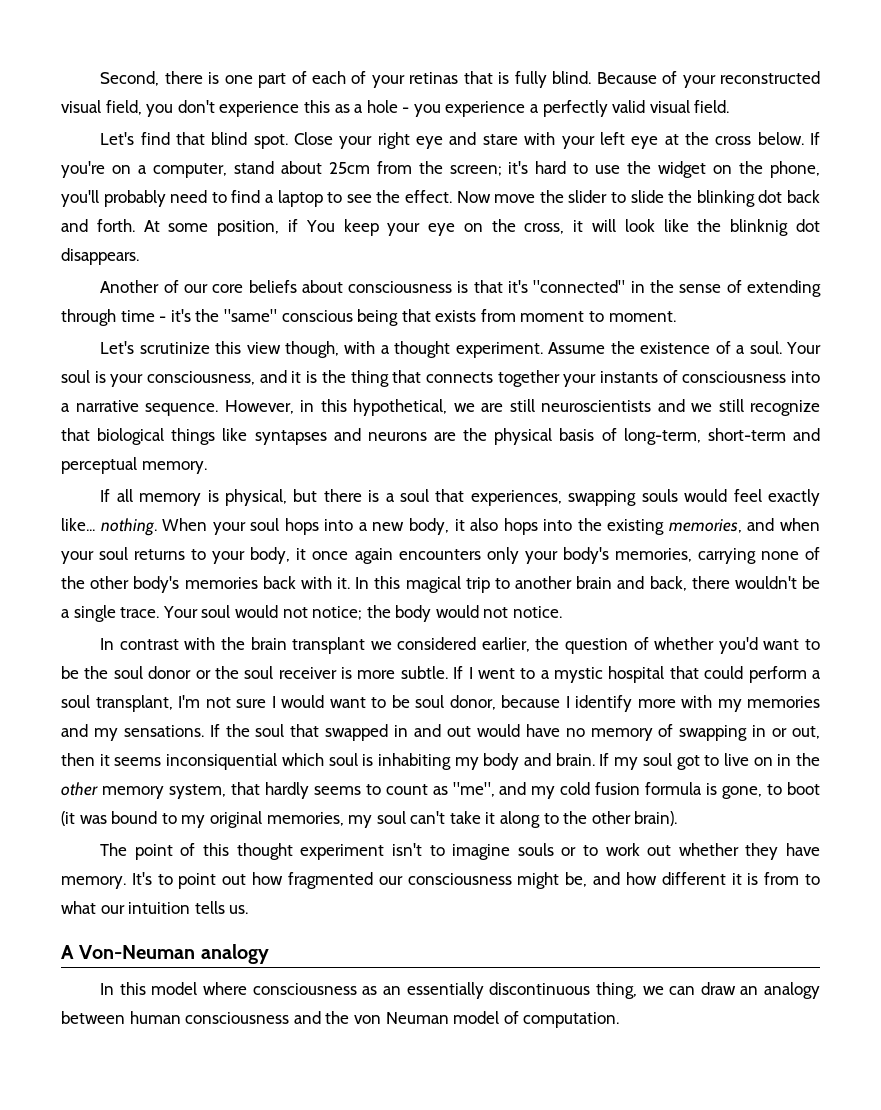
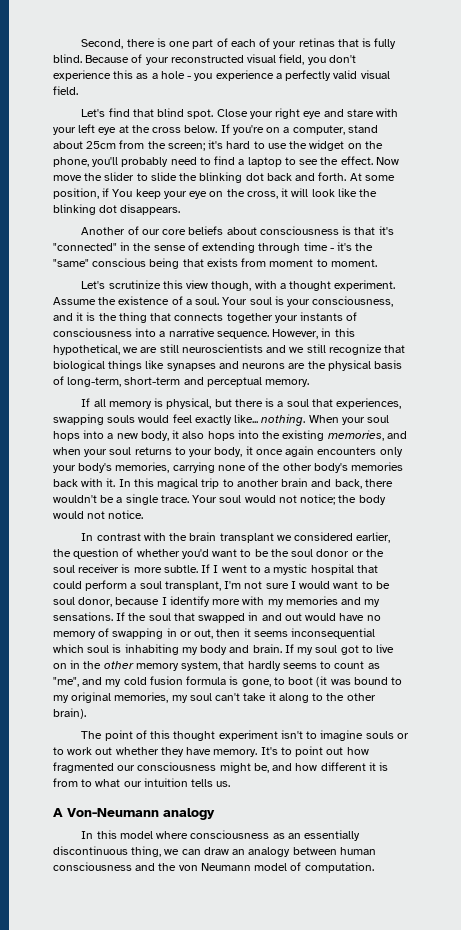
- At some position, if You keep your eye on the cross, it will look like the blinknig dot disappears.
+ At some position, if You keep your eye on the cross, it will look like the blinking dot disappears.
- However, in this hypothetical, we are still neuroscientists and we still recognize that biological things like syntapses and neurons are the physical basis of long-term, short-term and perceptual memory.
+ However, in this hypothetical, we are still neuroscientists and we still recognize that biological things like synapses and neurons are the physical basis of long-term, short-term and perceptual memory.
- If the soul that swapped in and out would have no memory of swapping in or out, then it seems inconsiquential which soul is inhabiting my body and brain.
+ If the soul that swapped in and out would have no memory of swapping in or out, then it seems inconsequential which soul is inhabiting my body and brain.
- A Von-Neuman analogy
+ A Von-Neumann analogy
- In this model where consciousness as an essentially discontinuous thing, we can draw an analogy between human consciousness and the von Neuman model of computation.
+ In this model where consciousness as an essentially discontinuous thing, we can draw an analogy between human consciousness and the von Neumann model of computation.

